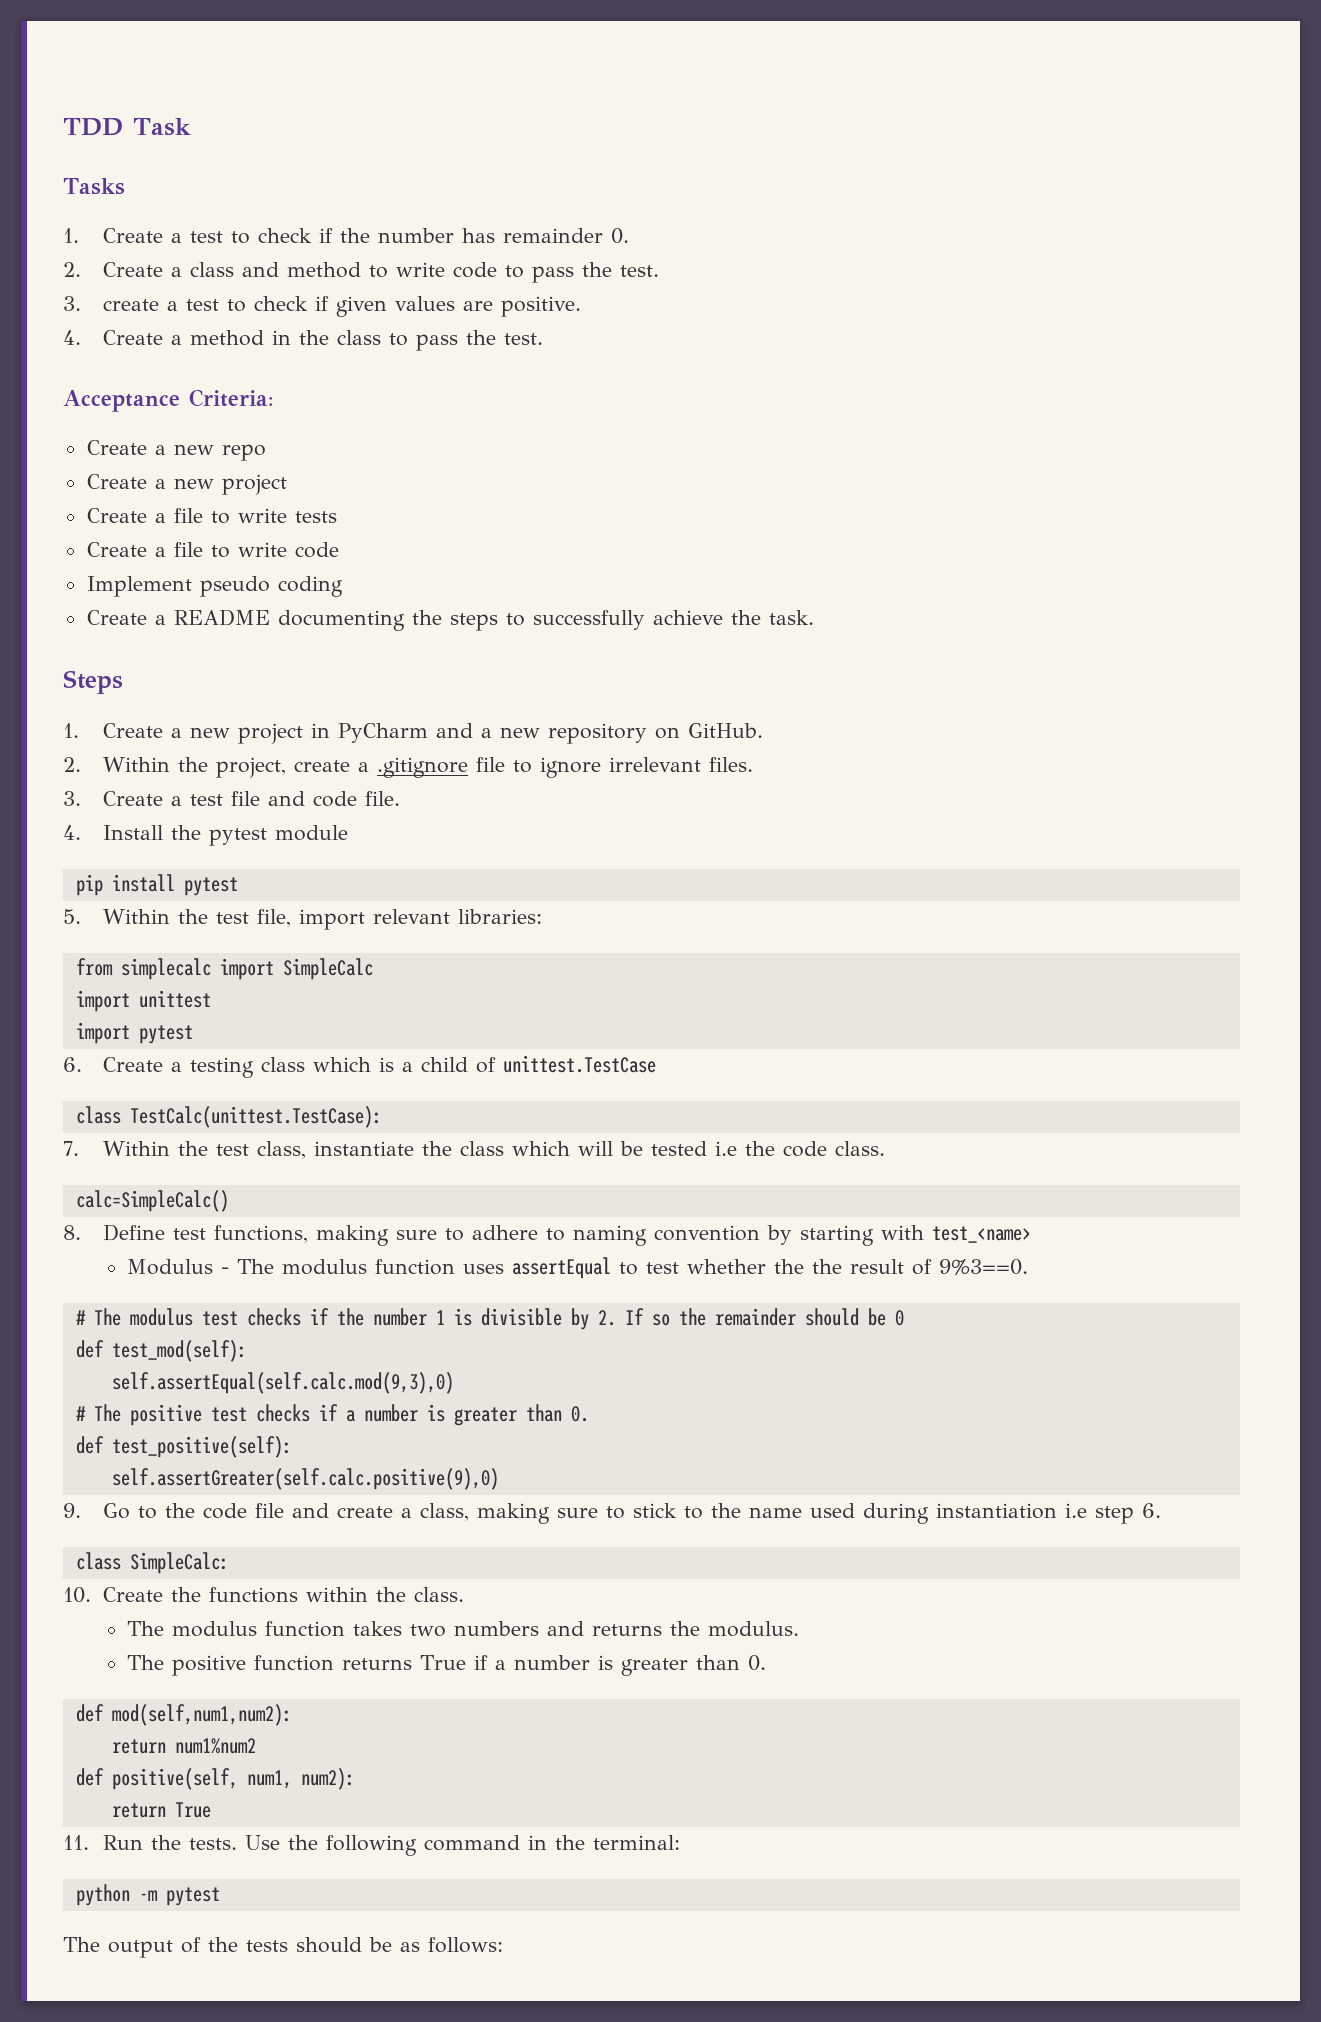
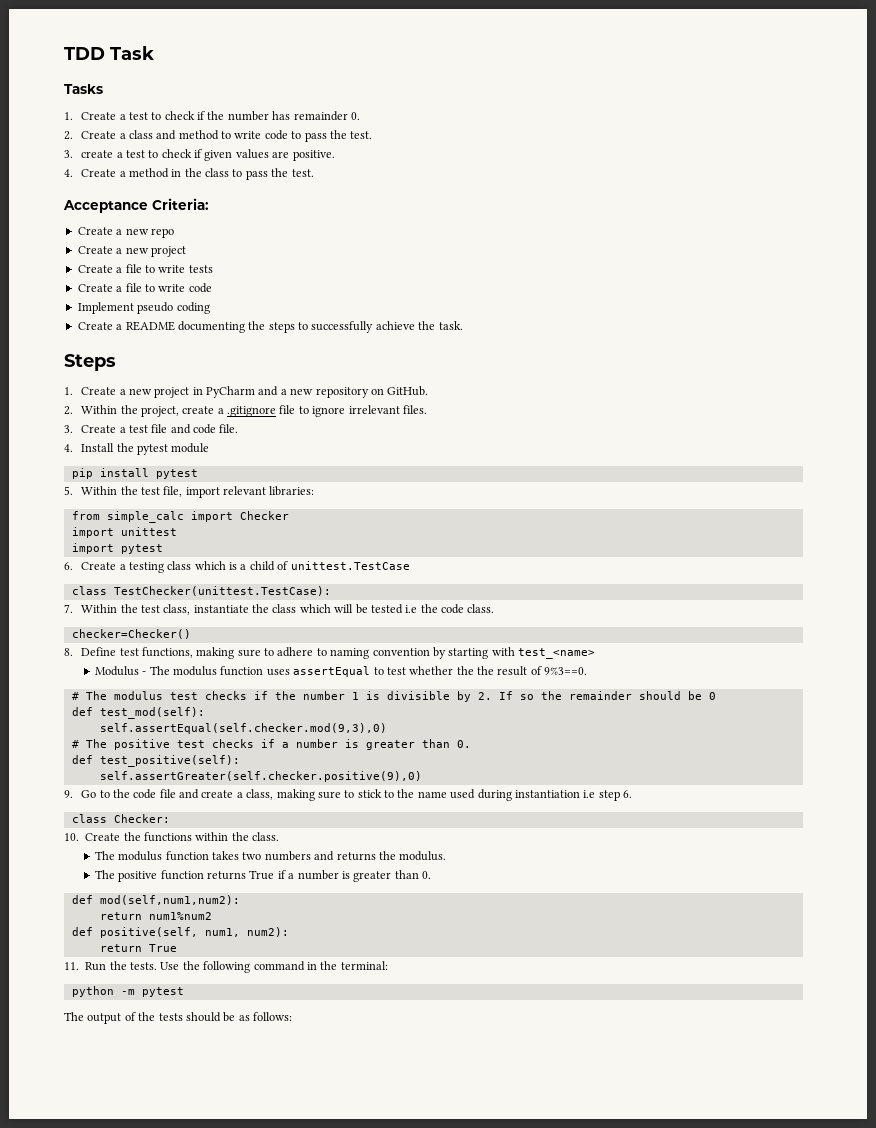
- from simplecalc import SimpleCalc
+ from simple_calc import Checker
- class TestCalc(unittest.TestCase):
+ class TestChecker(unittest.TestCase):
- calc=SimpleCalc()
+ checker=Checker()
- self.assertEqual(self.calc.mod(9,3),0)
+ self.assertEqual(self.checker.mod(9,3),0)
- self.assertGreater(self.calc.positive(9),0)
+ self.assertGreater(self.checker.positive(9),0)
- class SimpleCalc:
+ class Checker:

